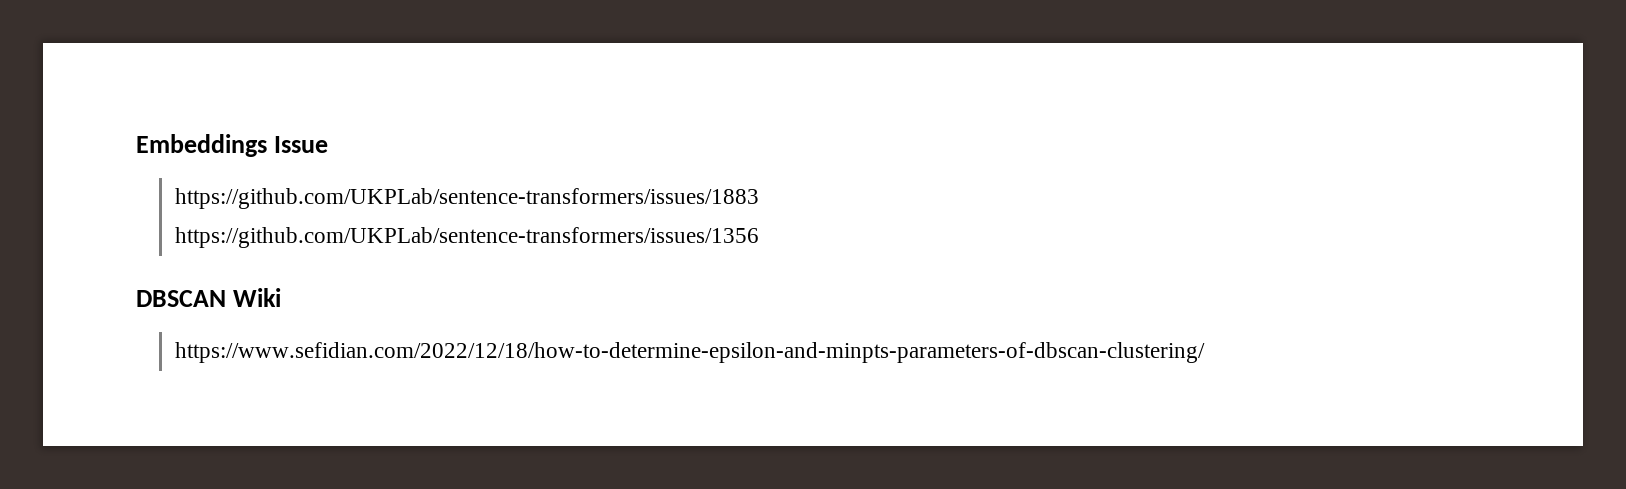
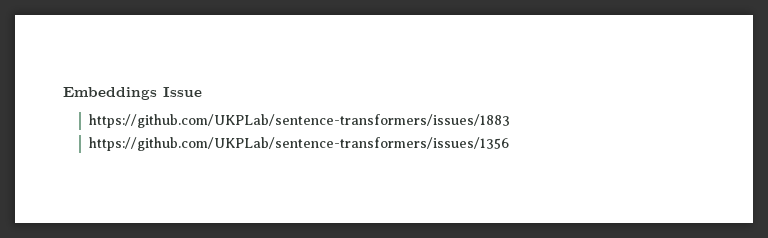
- DBSCAN Wiki
- https://www.sefidian.com/2022/12/18/how-to-determine-epsilon-and-minpts-parameters-of-dbscan-clustering/

